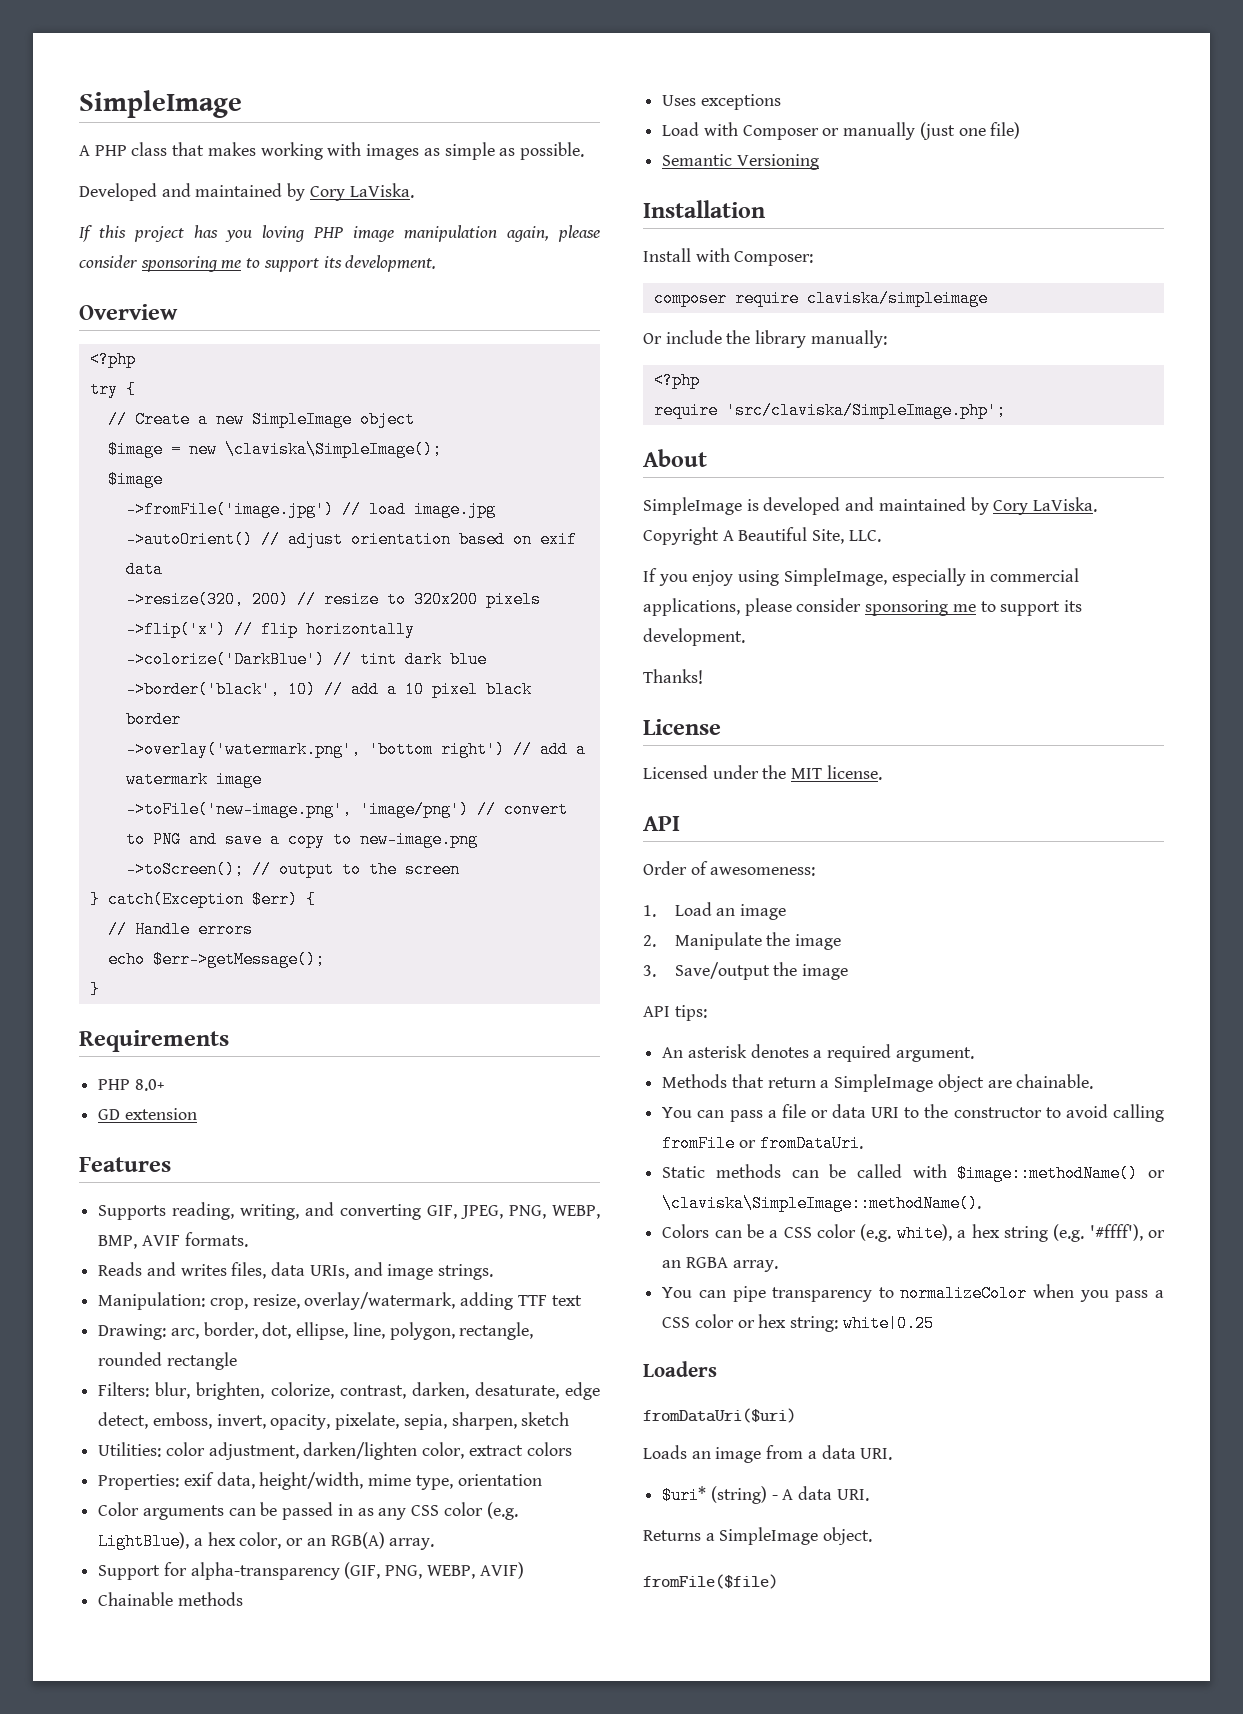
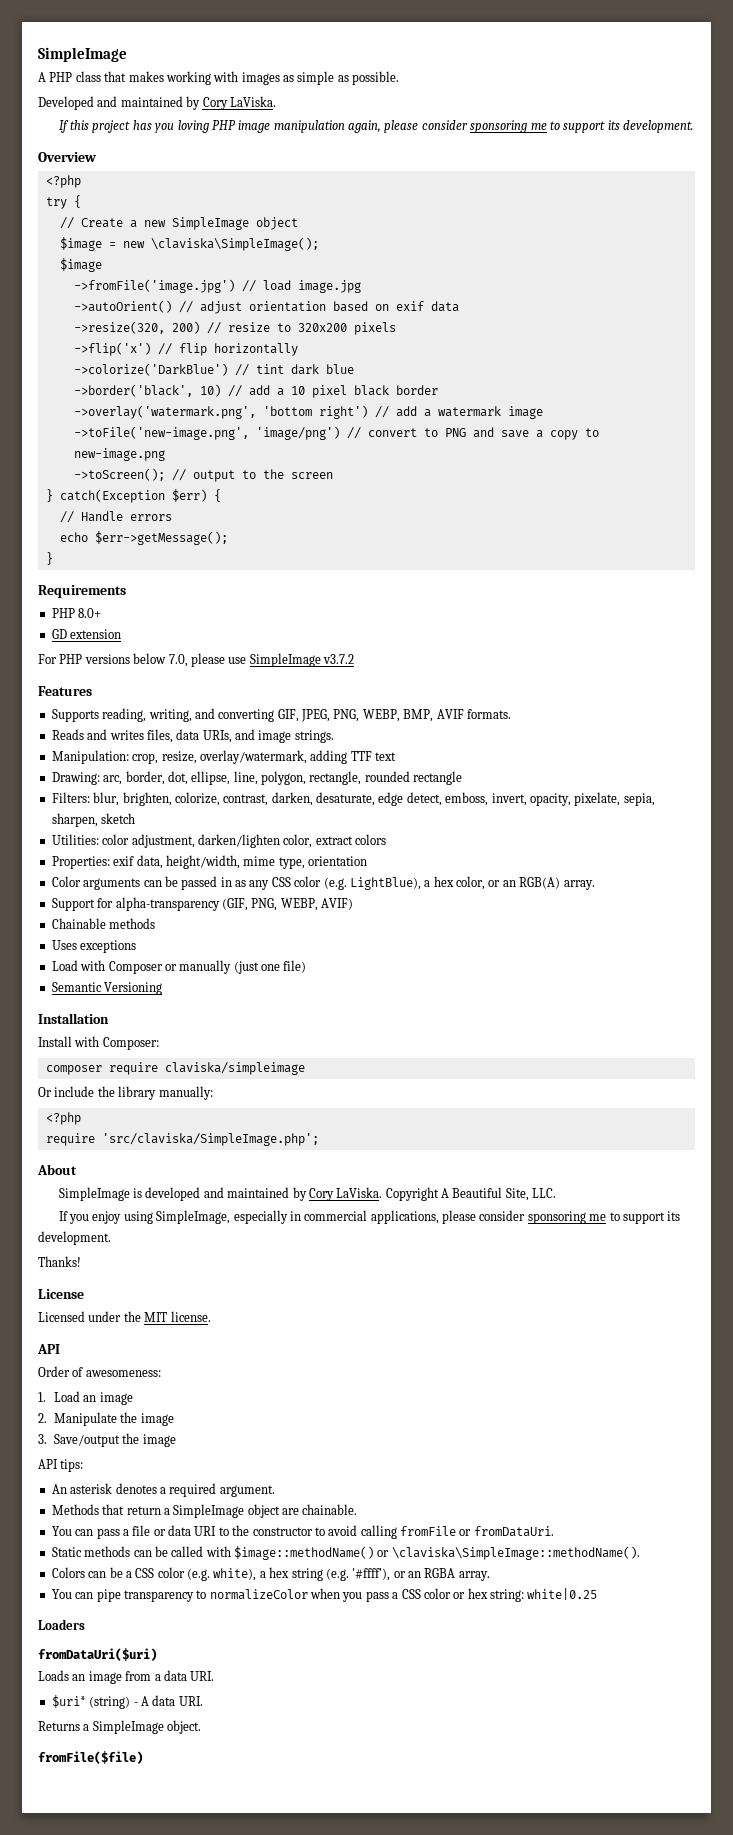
+ For PHP versions below 7.0, please use SimpleImage v3.7.2

